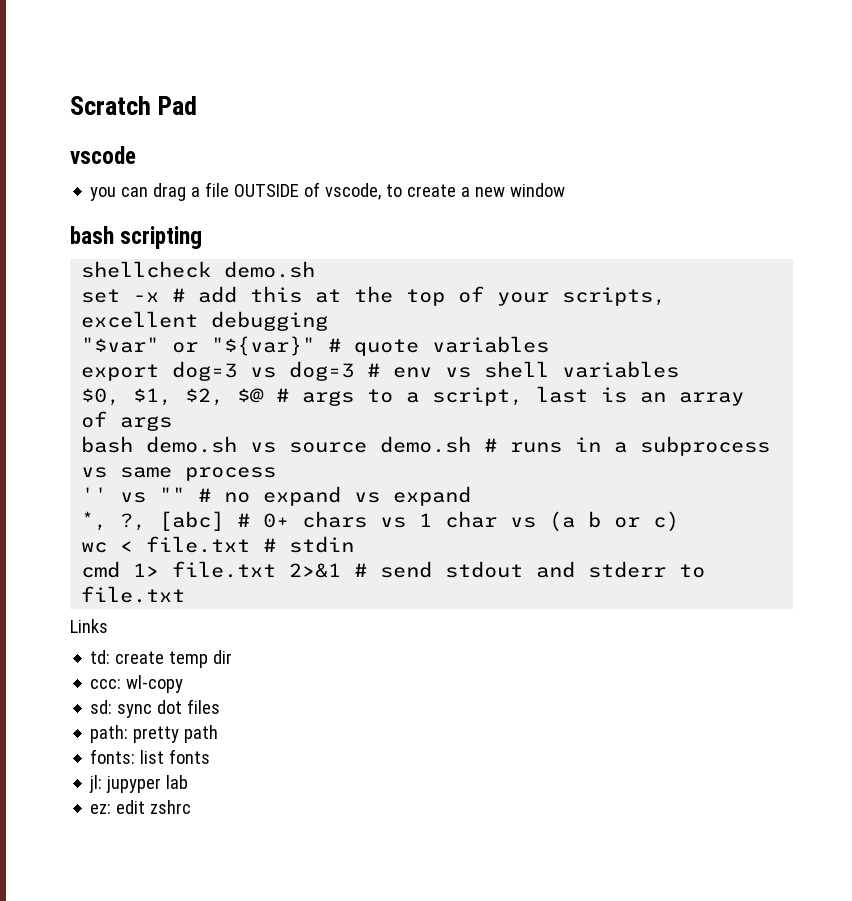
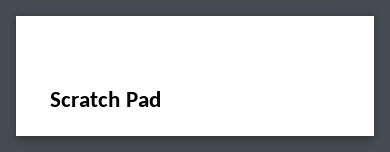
- vscode
- you can drag a file OUTSIDE of vscode, to create a new window
- bash scripting
- shellcheck demo.sh
- set -x # add this at the top of your scripts, excellent debugging
- "$var" or "${var}" # quote variables
- export dog=3 vs dog=3 # env vs shell variables
- $0, $1, $2, $@ # args to a script, last is an array of args
- bash demo.sh vs source demo.sh # runs in a subprocess vs same process
- '' vs "" # no expand vs expand
- *, ?, [abc] # 0+ chars vs 1 char vs (a b or c)
- wc < file.txt # stdin
- cmd 1> file.txt 2>&1 # send stdout and stderr to file.txt
- Links
- td: create temp dir
- ccc: wl-copy
- sd: sync dot files
- path: pretty path
- fonts: list fonts
- jl: jupyper lab
- ez: edit zshrc

